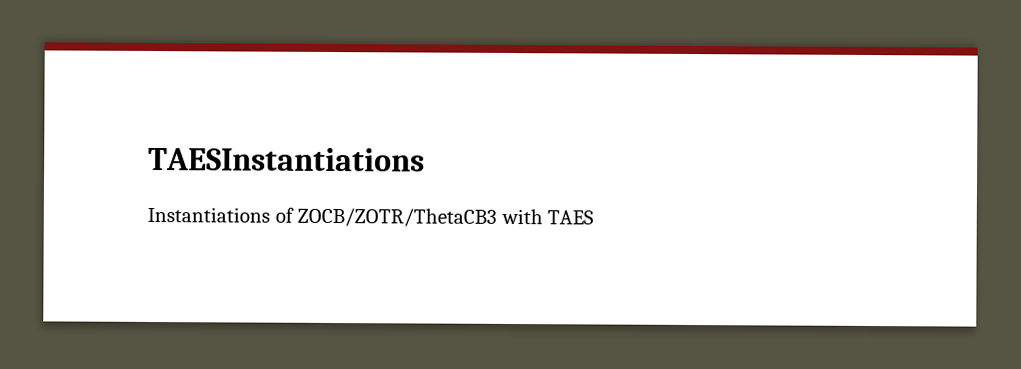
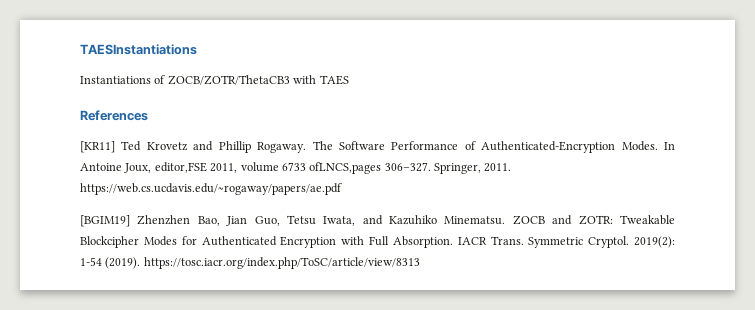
+ References
+ [KR11] Ted Krovetz and Phillip Rogaway. The Software Performance of Authenticated-Encryption Modes. In Antoine Joux, editor,FSE 2011, volume 6733 ofLNCS,pages 306–327. Springer, 2011. https://web.cs.ucdavis.edu/~rogaway/papers/ae.pdf
+ [BGIM19] Zhenzhen Bao, Jian Guo, Tetsu Iwata, and Kazuhiko Minematsu. ZOCB and ZOTR: Tweakable Blockcipher Modes for Authenticated Encryption with Full Absorption. IACR Trans. Symmetric Cryptol. 2019(2): 1-54 (2019). https://tosc.iacr.org/index.php/ToSC/article/view/8313

